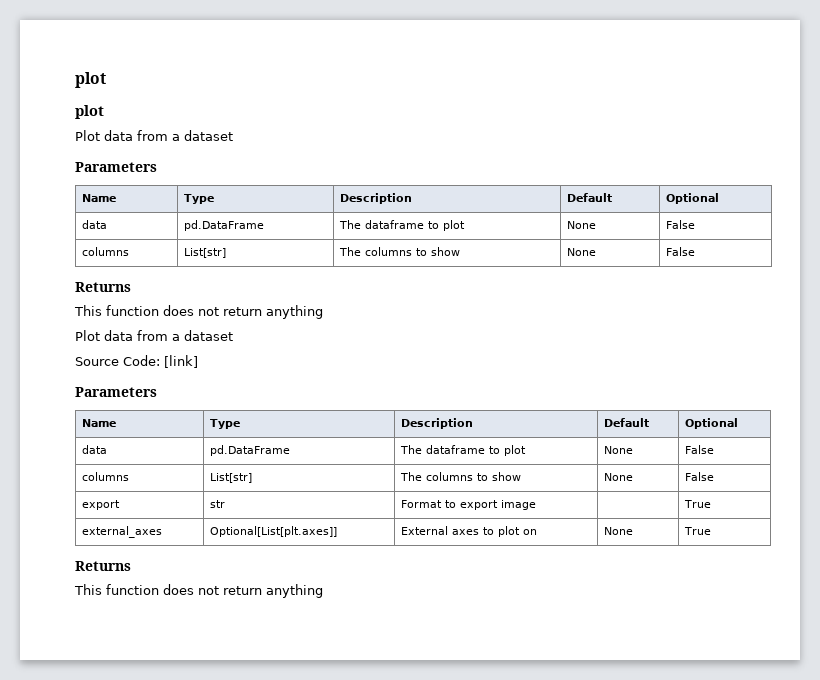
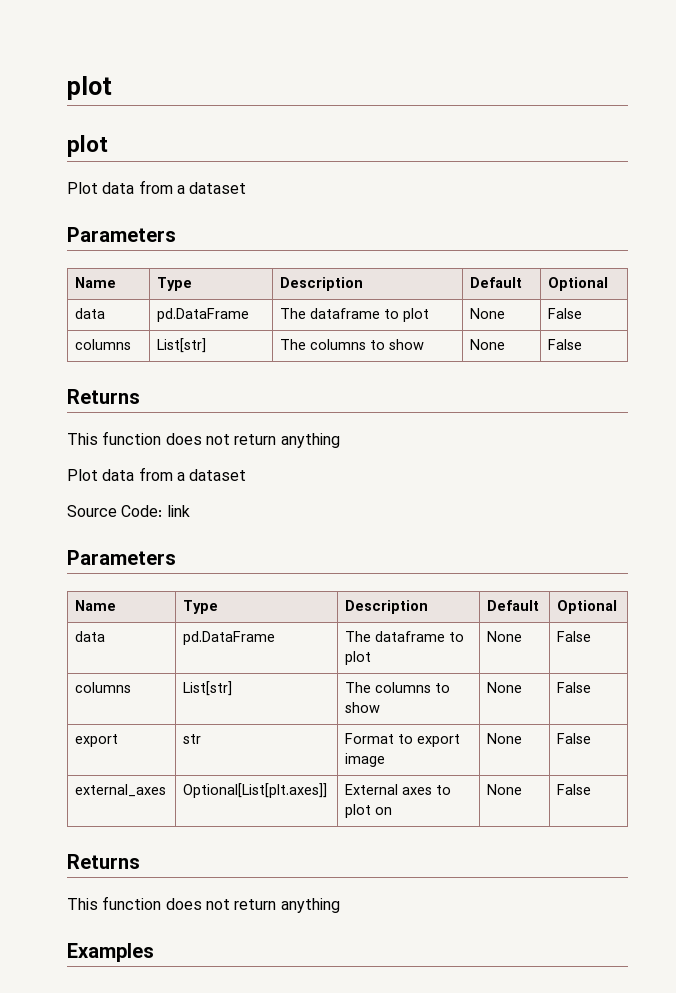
- Source Code: [link]
+ Source Code: link
- export | str | Format to export image | | True
+ export | str | Format to export image | None | False
- external_axes | Optional[List[plt.axes]] | External axes to plot on | None | True
+ external_axes | Optional[List[plt.axes]] | External axes to plot on | None | False
  Returns
  This function does not return anything
+ Examples

